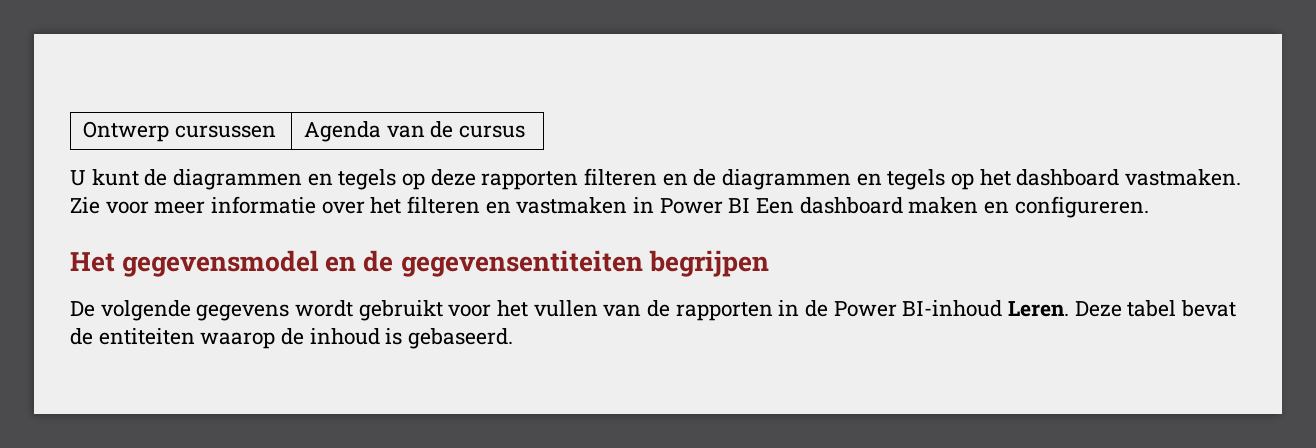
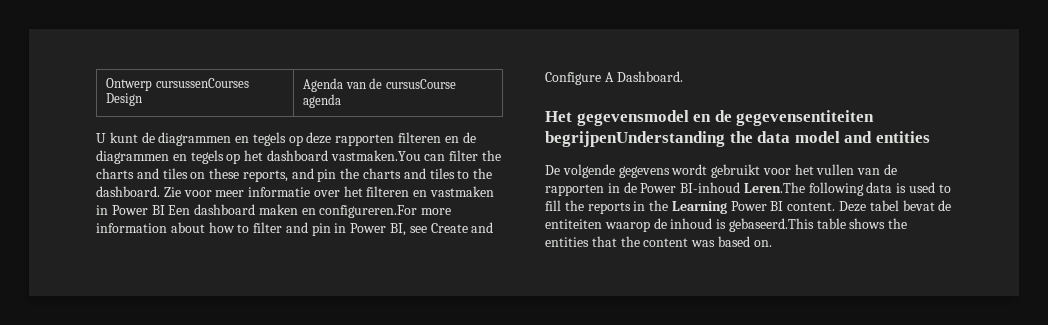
- Ontwerp cursussen | Agenda van de cursus
+ Ontwerp cursussenCourses Design | Agenda van de cursusCourse agenda
- U kunt de diagrammen en tegels op deze rapporten filteren en de diagrammen en tegels op het dashboard vastmaken.
+ U kunt de diagrammen en tegels op deze rapporten filteren en de diagrammen en tegels op het dashboard vastmaken.You can filter the charts and tiles on these reports, and pin the charts and tiles to the dashboard.
- Zie voor meer informatie over het filteren en vastmaken in Power BI Een dashboard maken en configureren.
+ Zie voor meer informatie over het filteren en vastmaken in Power BI Een dashboard maken en configureren.For more information about how to filter and pin in Power BI, see Create and Configure A Dashboard.
- Het gegevensmodel en de gegevensentiteiten begrijpen
+ Het gegevensmodel en de gegevensentiteiten begrijpenUnderstanding the data model and entities
- De volgende gegevens wordt gebruikt voor het vullen van de rapporten in de Power BI-inhoud Leren.
+ De volgende gegevens wordt gebruikt voor het vullen van de rapporten in de Power BI-inhoud Leren.The following data is used to fill the reports in the Learning Power BI content.
- Deze tabel bevat de entiteiten waarop de inhoud is gebaseerd.
+ Deze tabel bevat de entiteiten waarop de inhoud is gebaseerd.This table shows the entities that the content was based on.

